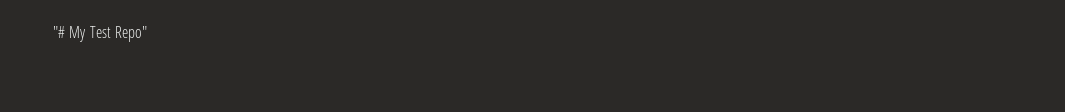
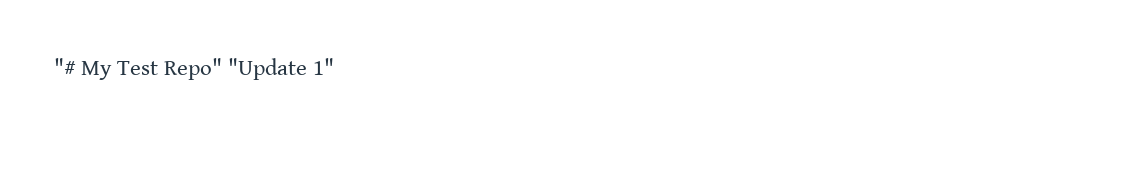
- "# My Test Repo"
+ "# My Test Repo" "Update 1"

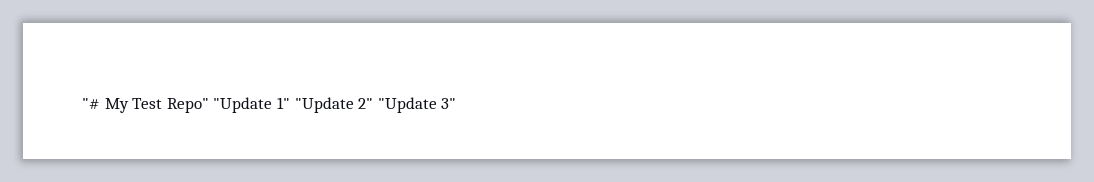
- "# My Test Repo" "Update 1"
+ "# My Test Repo" "Update 1" "Update 2" "Update 3"

